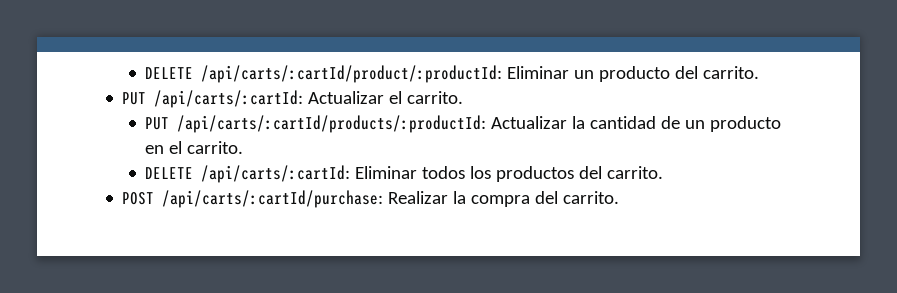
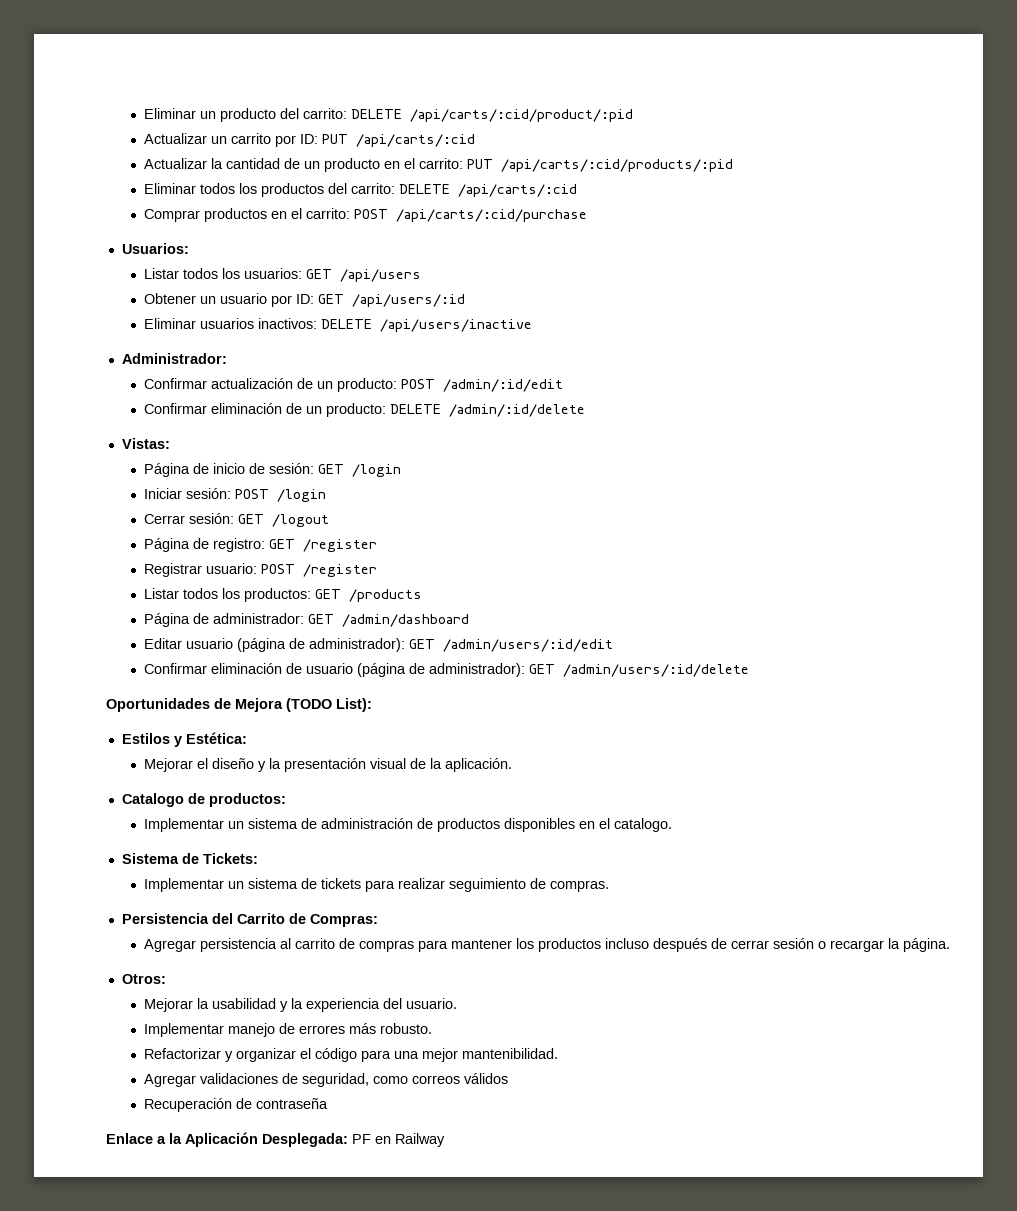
- DELETE /api/carts/:cartId/product/:productId: Eliminar un producto del carrito.
- PUT /api/carts/:cartId: Actualizar el carrito.
- PUT /api/carts/:cartId/products/:productId: Actualizar la cantidad de un producto en el carrito.
- DELETE /api/carts/:cartId: Eliminar todos los productos del carrito.
- POST /api/carts/:cartId/purchase: Realizar la compra del carrito.
+ Eliminar un producto del carrito: DELETE /api/carts/:cid/product/:pid
+ Actualizar un carrito por ID: PUT /api/carts/:cid
+ Actualizar la cantidad de un producto en el carrito: PUT /api/carts/:cid/products/:pid
+ Eliminar todos los productos del carrito: DELETE /api/carts/:cid
+ Comprar productos en el carrito: POST /api/carts/:cid/purchase
+ Usuarios:
+ Listar todos los usuarios: GET /api/users
+ Obtener un usuario por ID: GET /api/users/:id
+ Eliminar usuarios inactivos: DELETE /api/users/inactive
+ Administrador:
+ Confirmar actualización de un producto: POST /admin/:id/edit
+ Confirmar eliminación de un producto: DELETE /admin/:id/delete
+ Vistas:
+ Página de inicio de sesión: GET /login
+ Iniciar sesión: POST /login
+ Cerrar sesión: GET /logout
+ Página de registro: GET /register
+ Registrar usuario: POST /register
+ Listar todos los productos: GET /products
+ Página de administrador: GET /admin/dashboard
+ Editar usuario (página de administrador): GET /admin/users/:id/edit
+ Confirmar eliminación de usuario (página de administrador): GET /admin/users/:id/delete
+ Oportunidades de Mejora (TODO List):
+ Estilos y Estética:
+ Mejorar el diseño y la presentación visual de la aplicación.
+ Catalogo de productos:
+ Implementar un sistema de administración de productos disponibles en el catalogo.
+ Sistema de Tickets:
+ Implementar un sistema de tickets para realizar seguimiento de compras.
+ Persistencia del Carrito de Compras:
+ Agregar persistencia al carrito de compras para mantener los productos incluso después de cerrar sesión o recargar la página.
+ Otros:
+ Mejorar la usabilidad y la experiencia del usuario.
+ Implementar manejo de errores más robusto.
+ Refactorizar y organizar el código para una mejor mantenibilidad.
+ Agregar validaciones de seguridad, como correos válidos
+ Recuperación de contraseña
+ Enlace a la Aplicación Desplegada: PF en Railway

